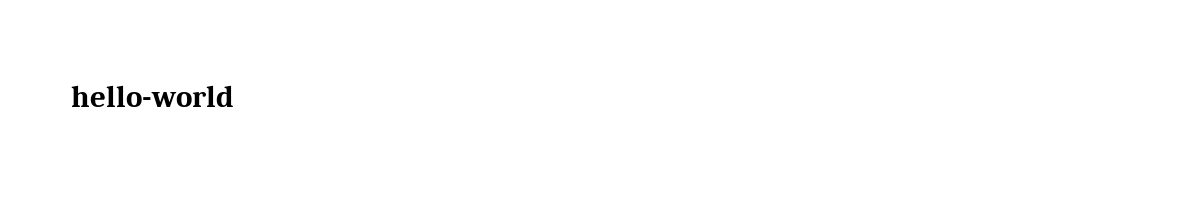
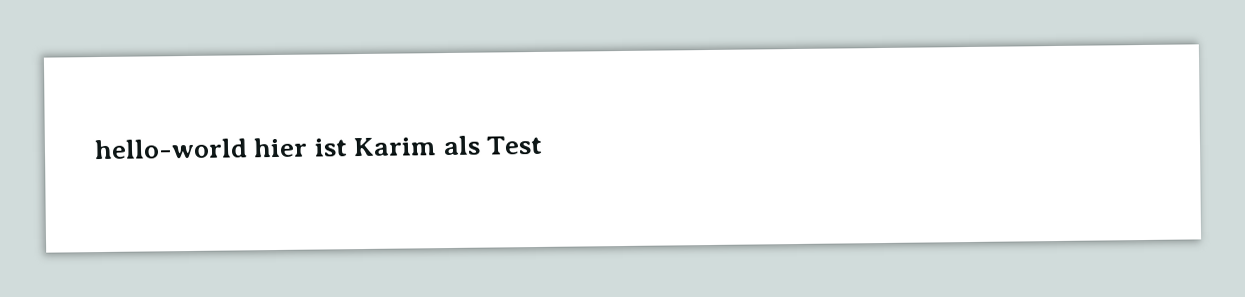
- hello-world
+ hello-world hier ist Karim als Test

